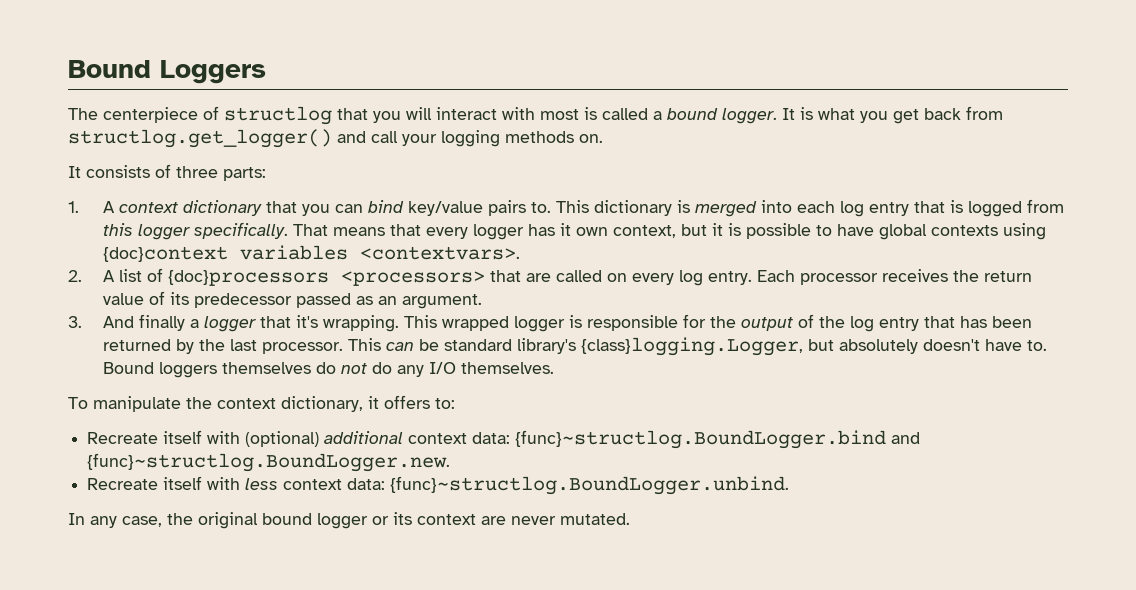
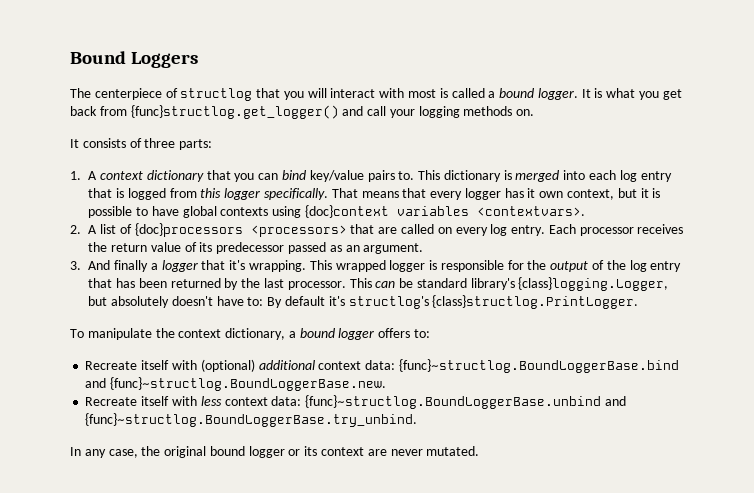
- It is what you get back from structlog.get_logger() and call your logging methods on.
+ It is what you get back from {func}structlog.get_logger() and call your logging methods on.
- This can be standard library's {class}logging.Logger, but absolutely doesn't have to. Bound loggers themselves do not do any I/O themselves.
+ This can be standard library's {class}logging.Logger, but absolutely doesn't have to: By default it's structlog's {class}structlog.PrintLogger.
- To manipulate the context dictionary, it offers to:
+ To manipulate the context dictionary, a bound logger offers to:
- Recreate itself with (optional) additional context data: {func}~structlog.BoundLogger.bind and {func}~structlog.BoundLogger.new.
+ Recreate itself with (optional) additional context data: {func}~structlog.BoundLoggerBase.bind and {func}~structlog.BoundLoggerBase.new.
- Recreate itself with less context data: {func}~structlog.BoundLogger.unbind.
+ Recreate itself with less context data: {func}~structlog.BoundLoggerBase.unbind and {func}~structlog.BoundLoggerBase.try_unbind.

